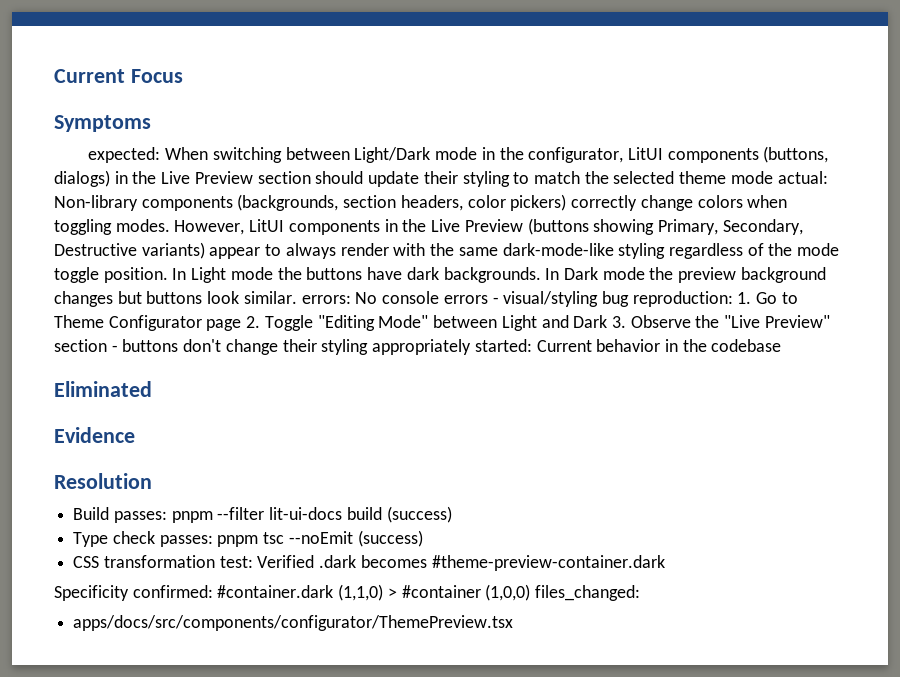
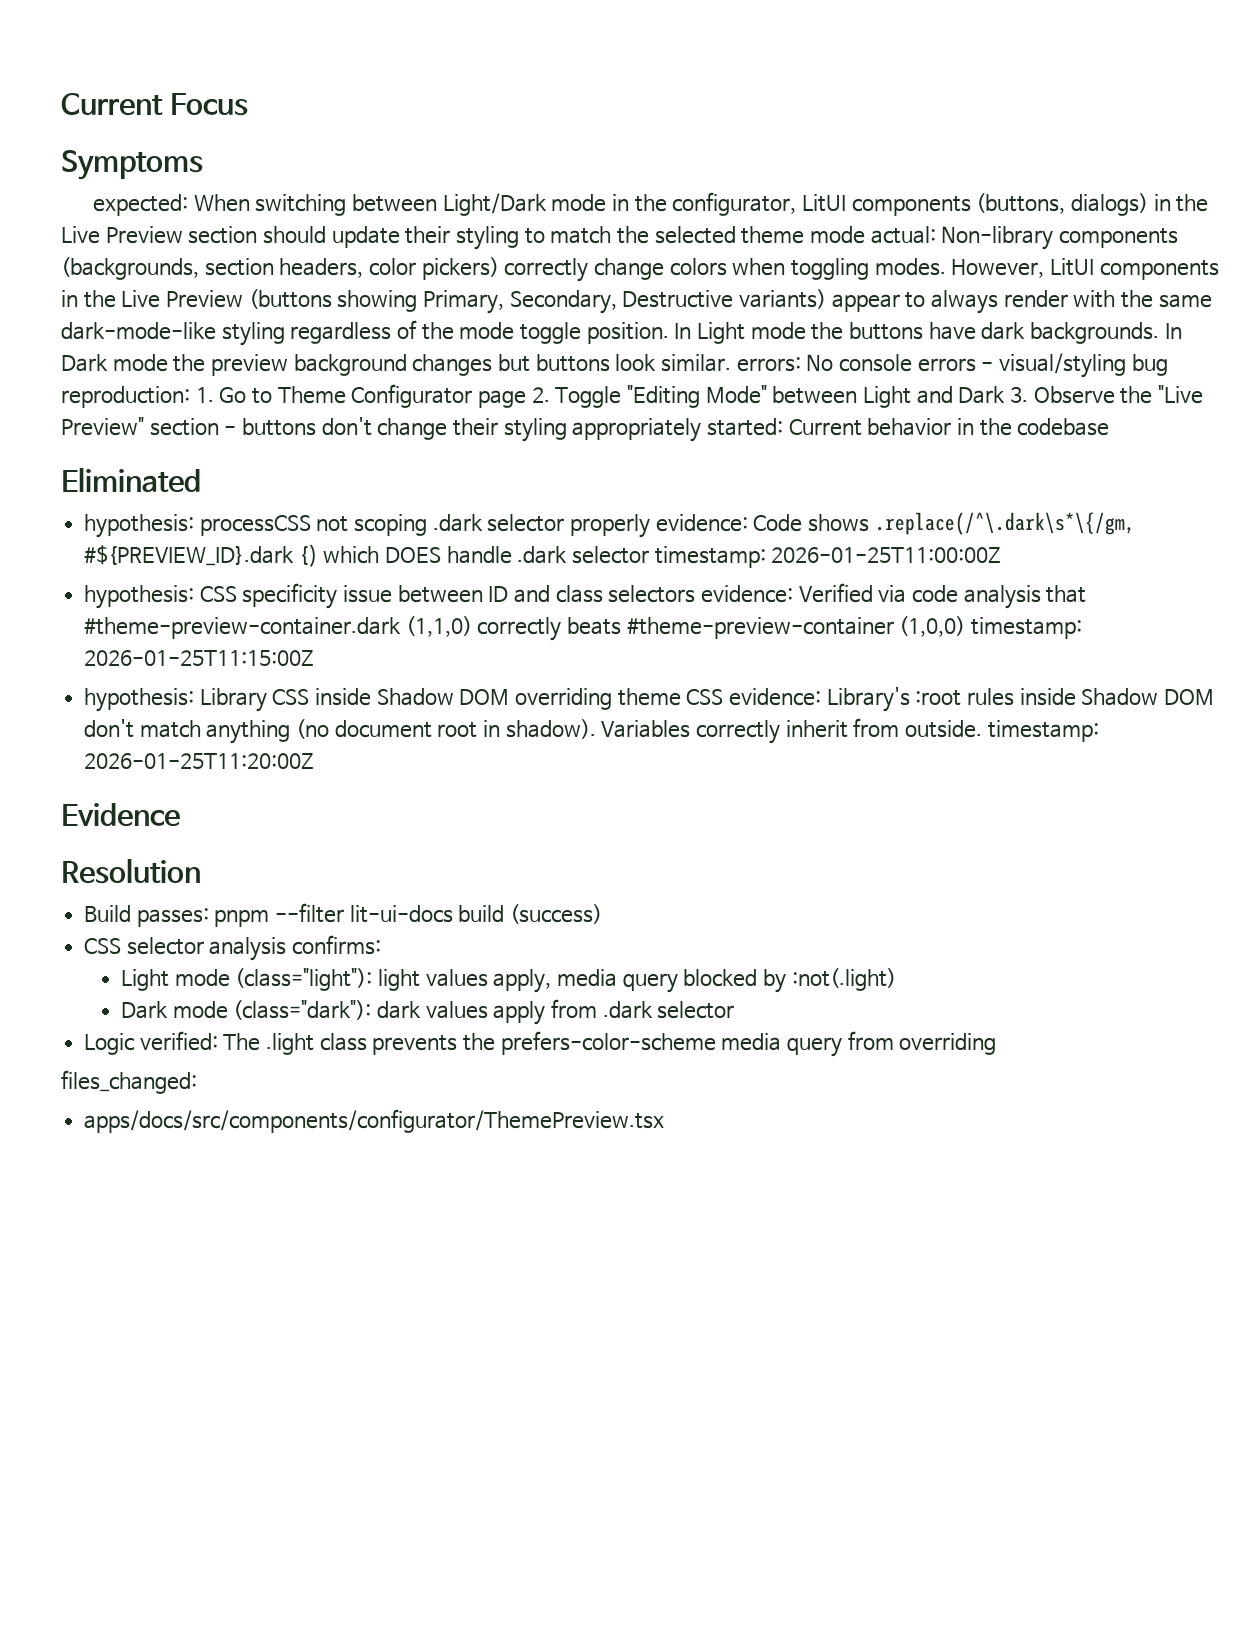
+ hypothesis: processCSS not scoping .dark selector properly evidence: Code shows .replace(/^\.dark\s*\{/gm, #${PREVIEW_ID}.dark {) which DOES handle .dark selector timestamp: 2026-01-25T11:00:00Z
+ hypothesis: CSS specificity issue between ID and class selectors evidence: Verified via code analysis that #theme-preview-container.dark (1,1,0) correctly beats #theme-preview-container (1,0,0) timestamp: 2026-01-25T11:15:00Z
+ hypothesis: Library CSS inside Shadow DOM overriding theme CSS evidence: Library's :root rules inside Shadow DOM don't match anything (no document root in shadow). Variables correctly inherit from outside. timestamp: 2026-01-25T11:20:00Z
- Type check passes: pnpm tsc --noEmit (success)
- CSS transformation test: Verified .dark becomes #theme-preview-container.dark
- Specificity confirmed: #container.dark (1,1,0) > #container (1,0,0) files_changed:
+ CSS selector analysis confirms:
+ Light mode (class="light"): light values apply, media query blocked by :not(.light)
+ Dark mode (class="dark"): dark values apply from .dark selector
+ Logic verified: The .light class prevents the prefers-color-scheme media query from overriding
+ files_changed:

